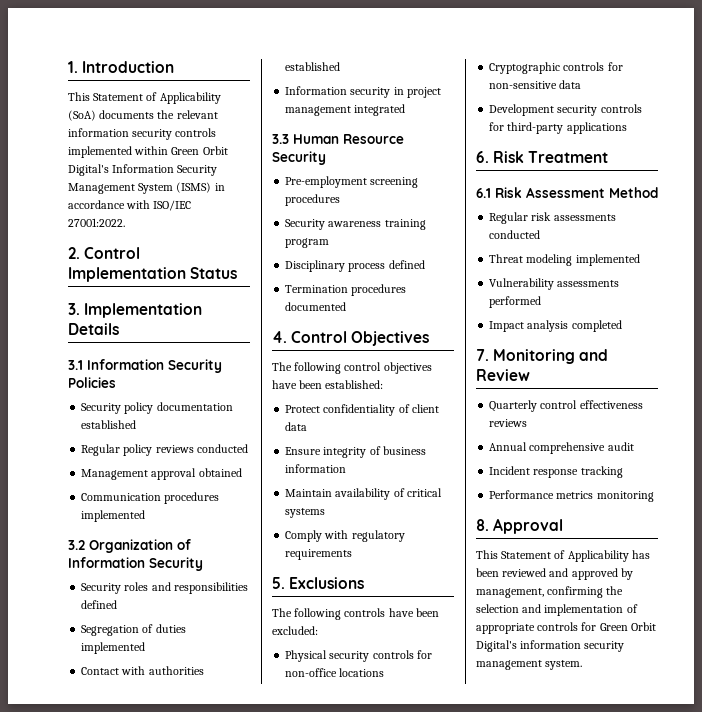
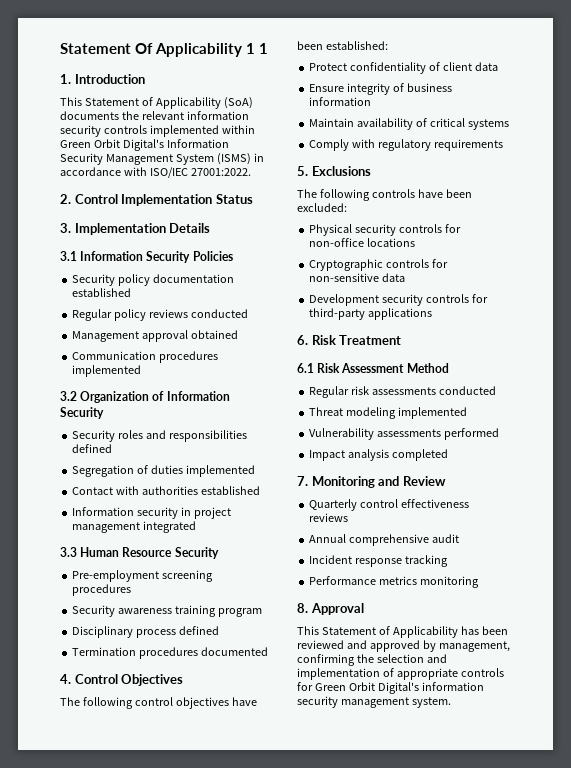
+ Statement Of Applicability 1 1

